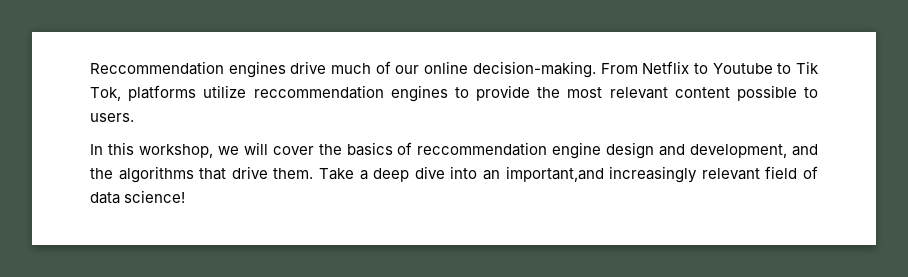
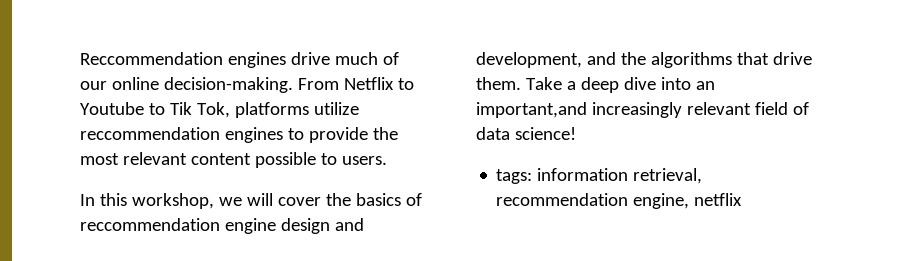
+ tags: information retrieval, recommendation engine, netflix

